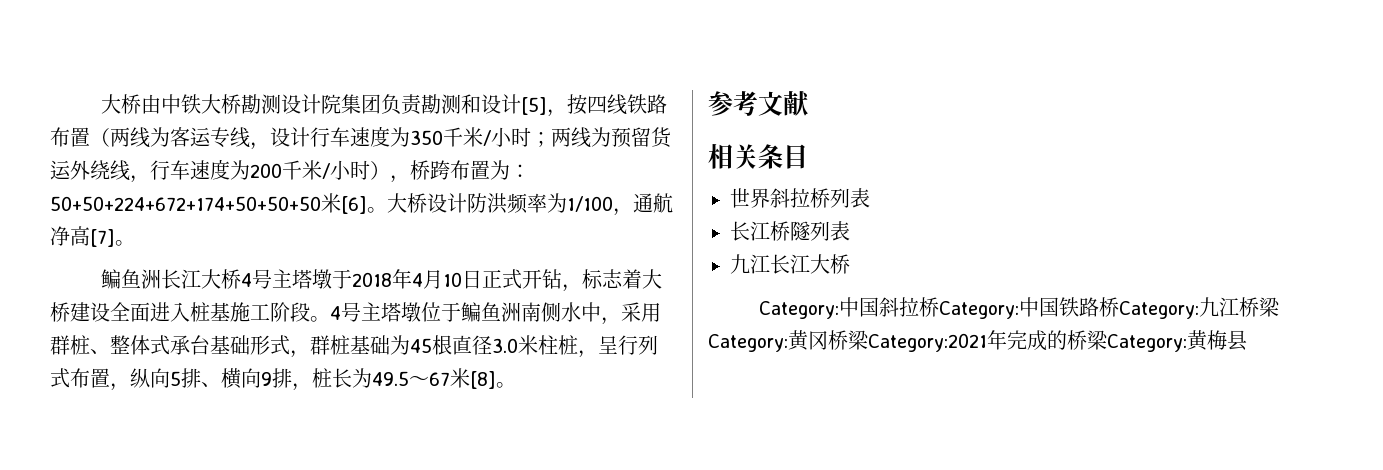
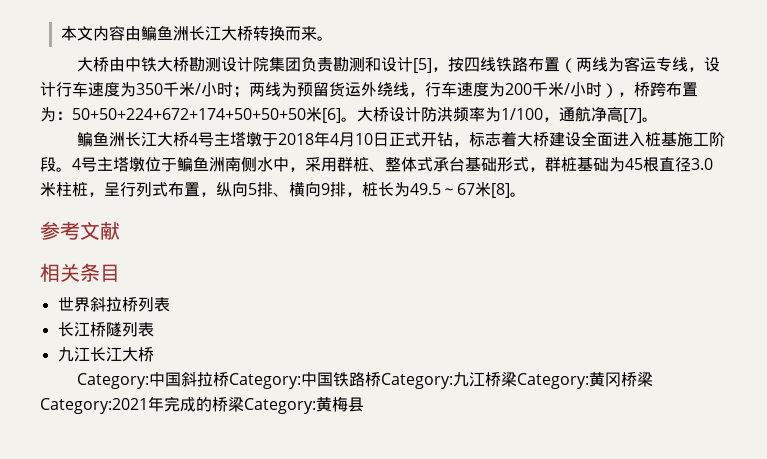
+ 本文内容由鳊鱼洲长江大桥转换而来。

